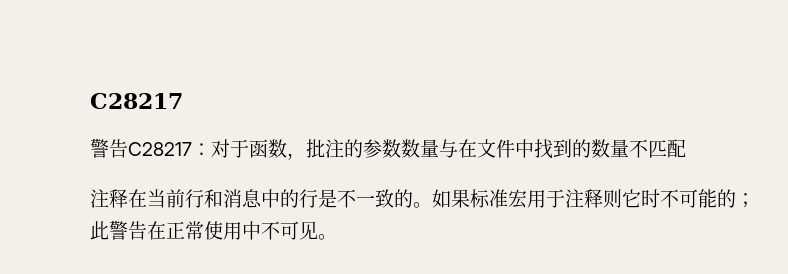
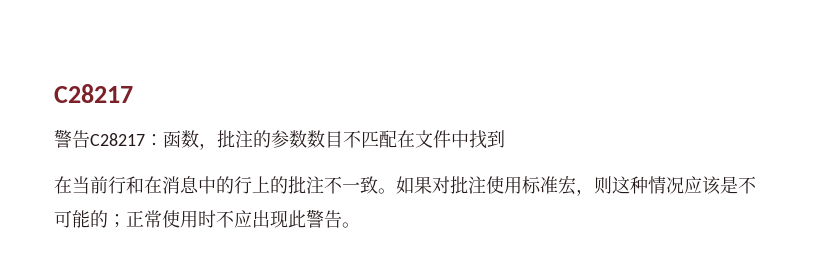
- 警告C28217：对于函数，批注的参数数量与在文件中找到的数量不匹配
- 注释在当前行和消息中的行是不一致的。如果标准宏用于注释则它时不可能的；此警告在正常使用中不可见。
+ 警告C28217：函数，批注的参数数目不匹配在文件中找到
+ 在当前行和在消息中的行上的批注不一致。如果对批注使用标准宏，则这种情况应该是不可能的；正常使用时不应出现此警告。

